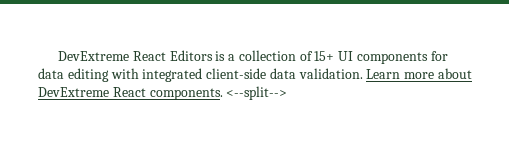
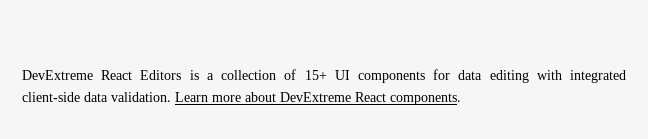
- <--split-->

